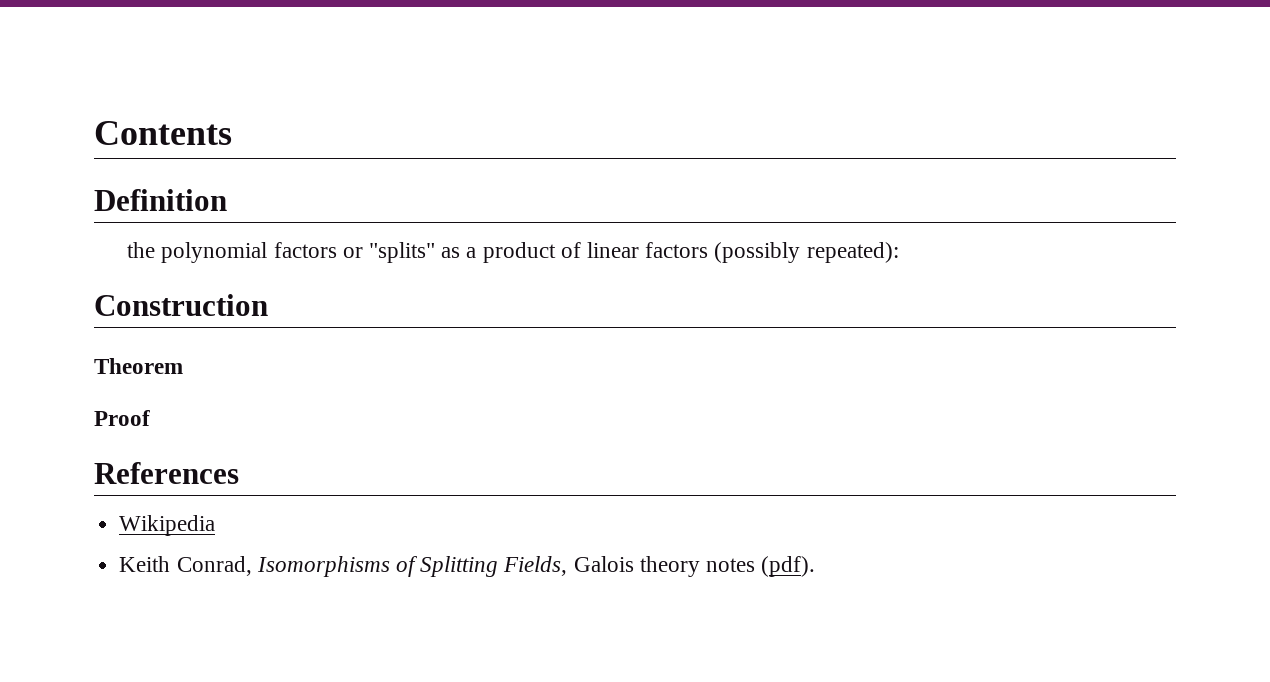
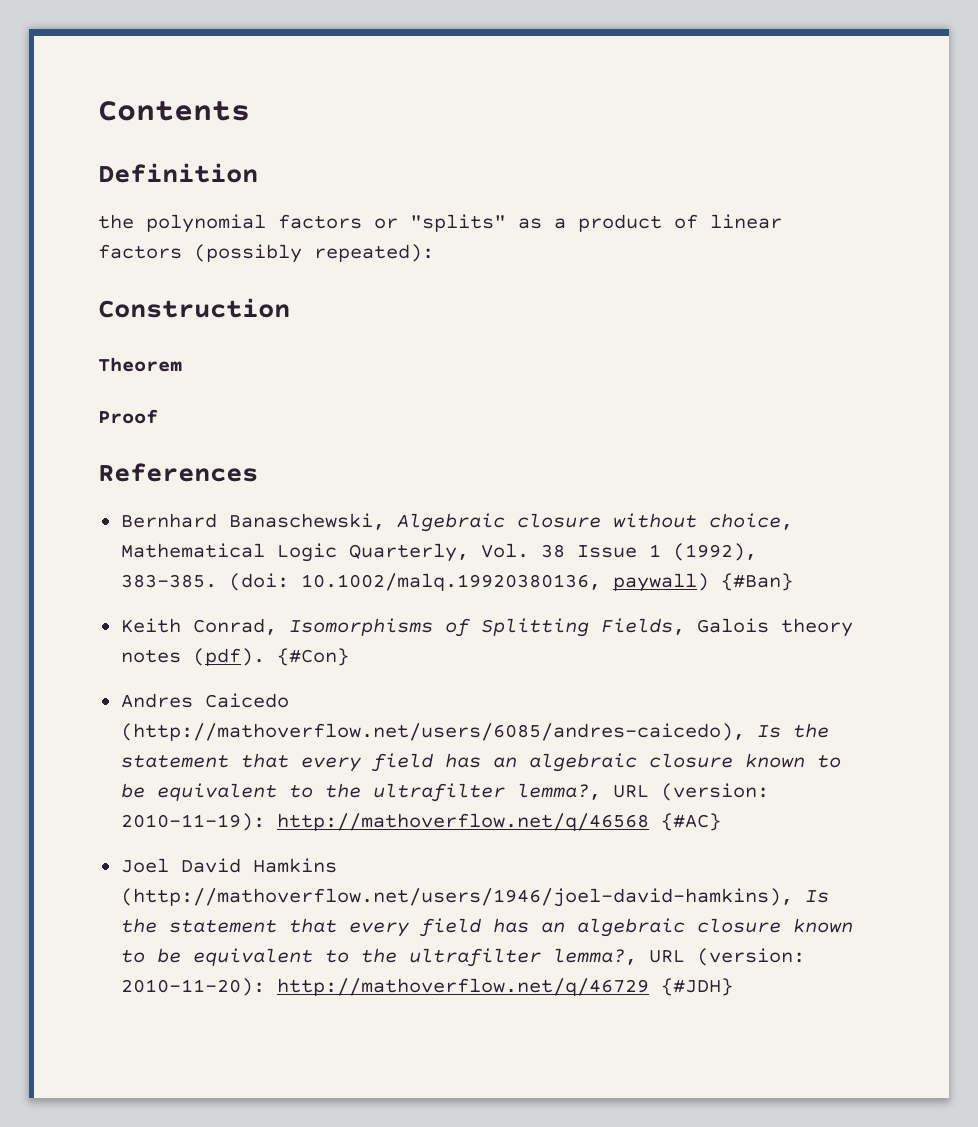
- Wikipedia
+ Bernhard Banaschewski, Algebraic closure without choice, Mathematical Logic Quarterly, Vol. 38 Issue 1 (1992), 383–385. (doi: 10.1002/malq.19920380136, paywall) {#Ban}
+ {#Con}
+ Andres Caicedo (http://mathoverflow.net/users/6085/andres-caicedo), Is the statement that every field has an algebraic closure known to be equivalent to the ultrafilter lemma?, URL (version: 2010-11-19): http://mathoverflow.net/q/46568 {#AC}
+ Joel David Hamkins (http://mathoverflow.net/users/1946/joel-david-hamkins), Is the statement that every field has an algebraic closure known to be equivalent to the ultrafilter lemma?, URL (version: 2010-11-20): http://mathoverflow.net/q/46729 {#JDH}

